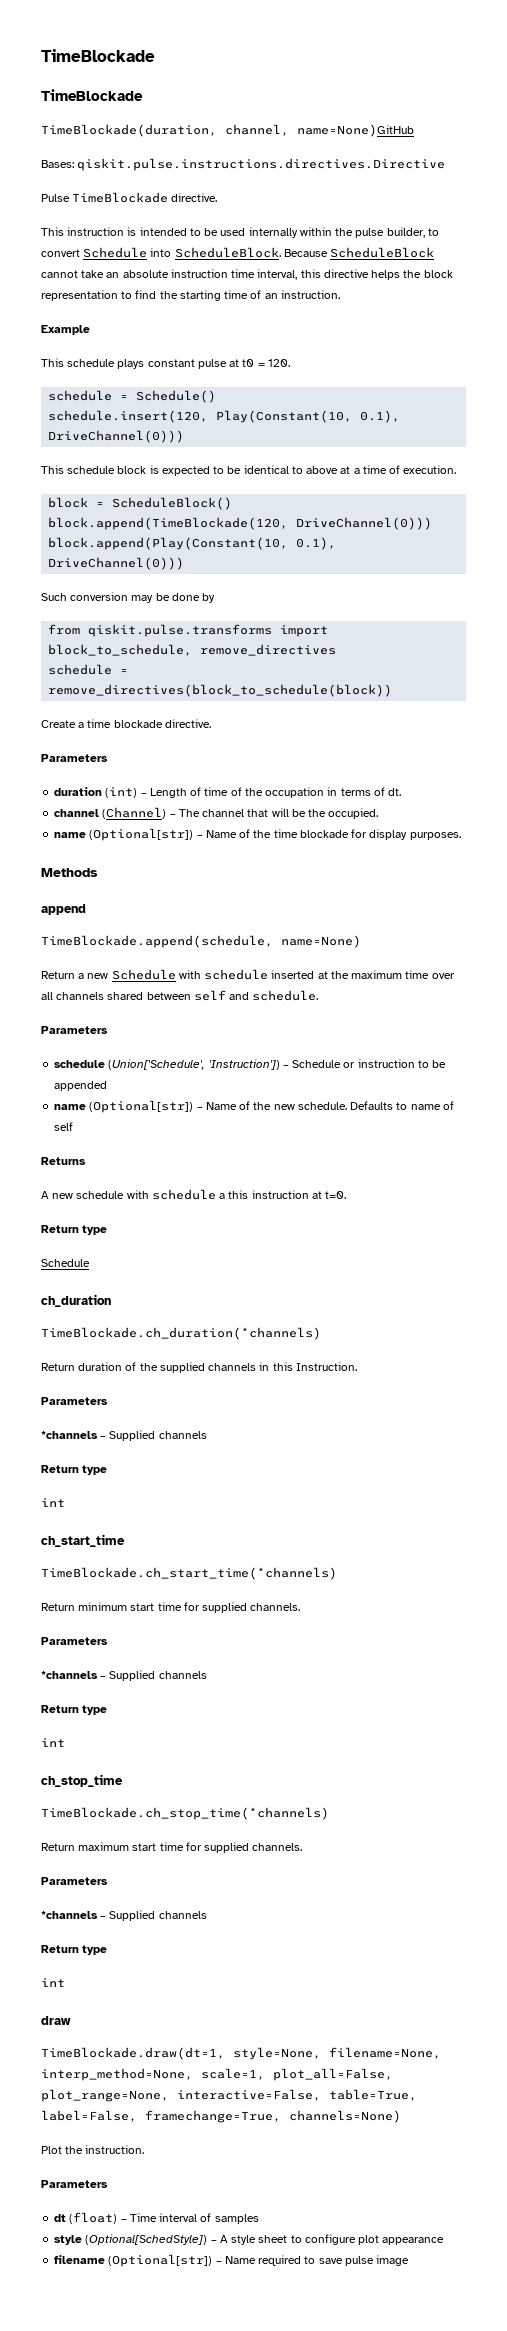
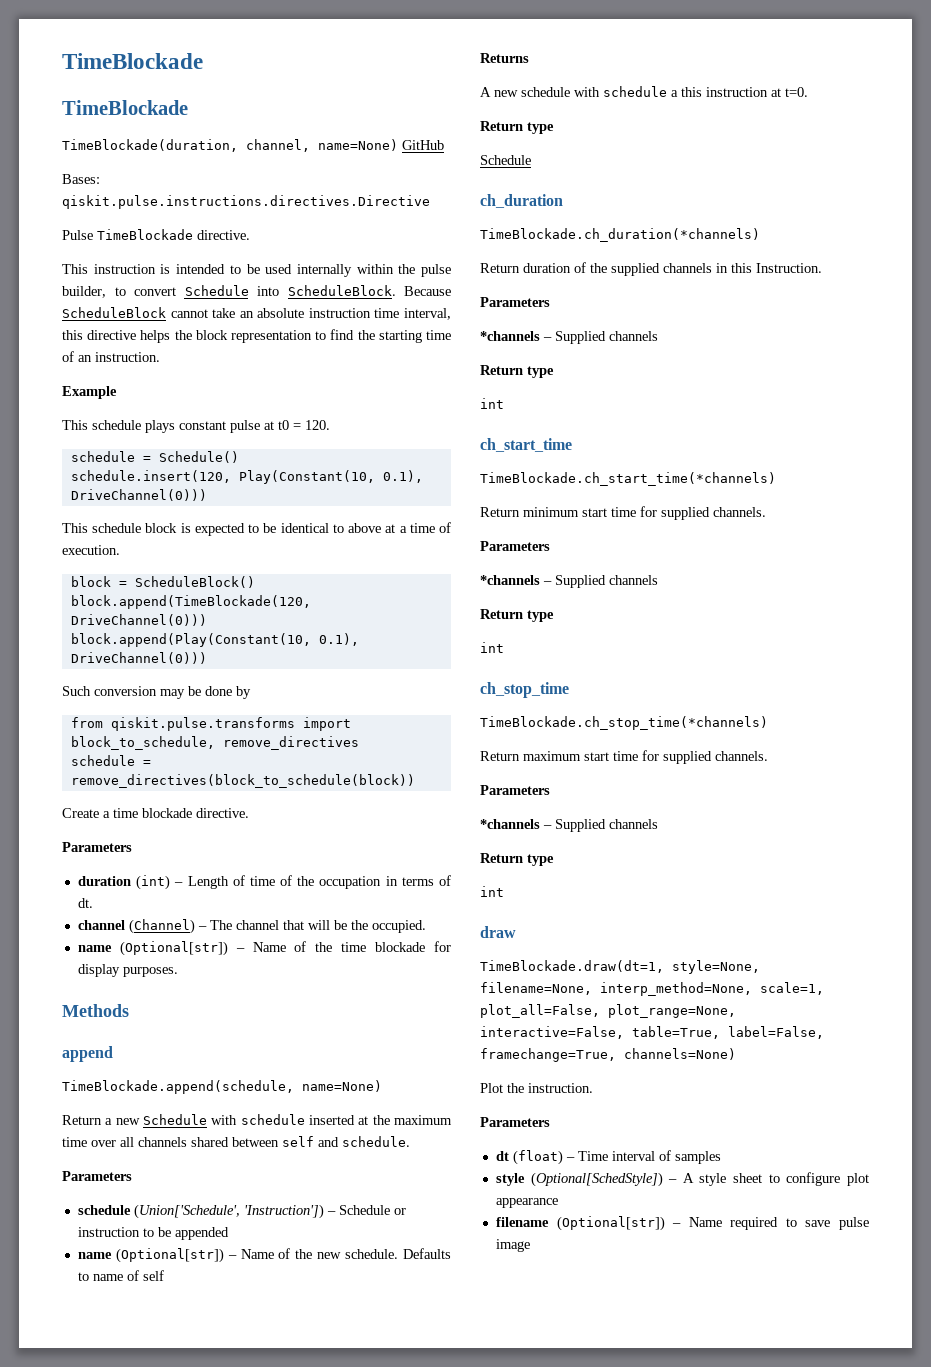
- TimeBlockade(duration, channel, name=None)GitHub
+ TimeBlockade(duration, channel, name=None) GitHub

